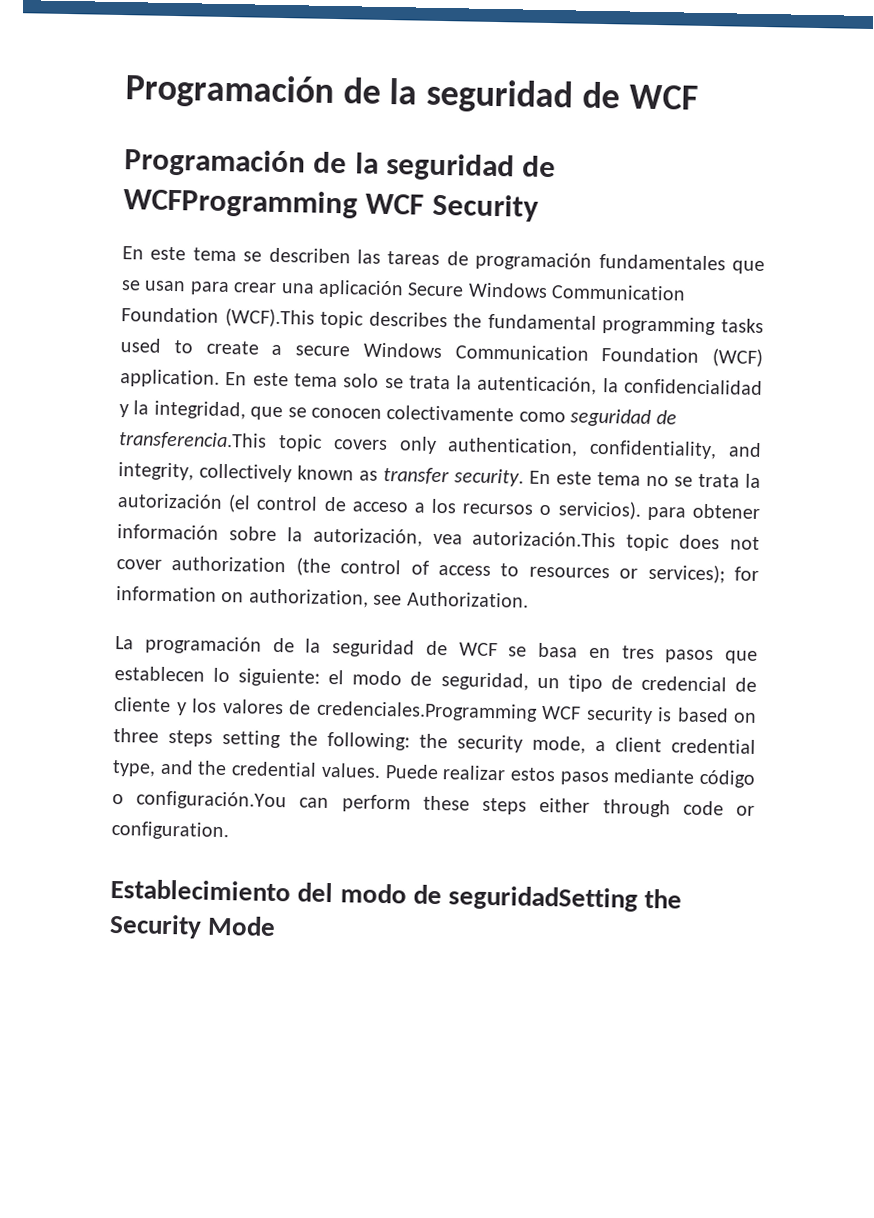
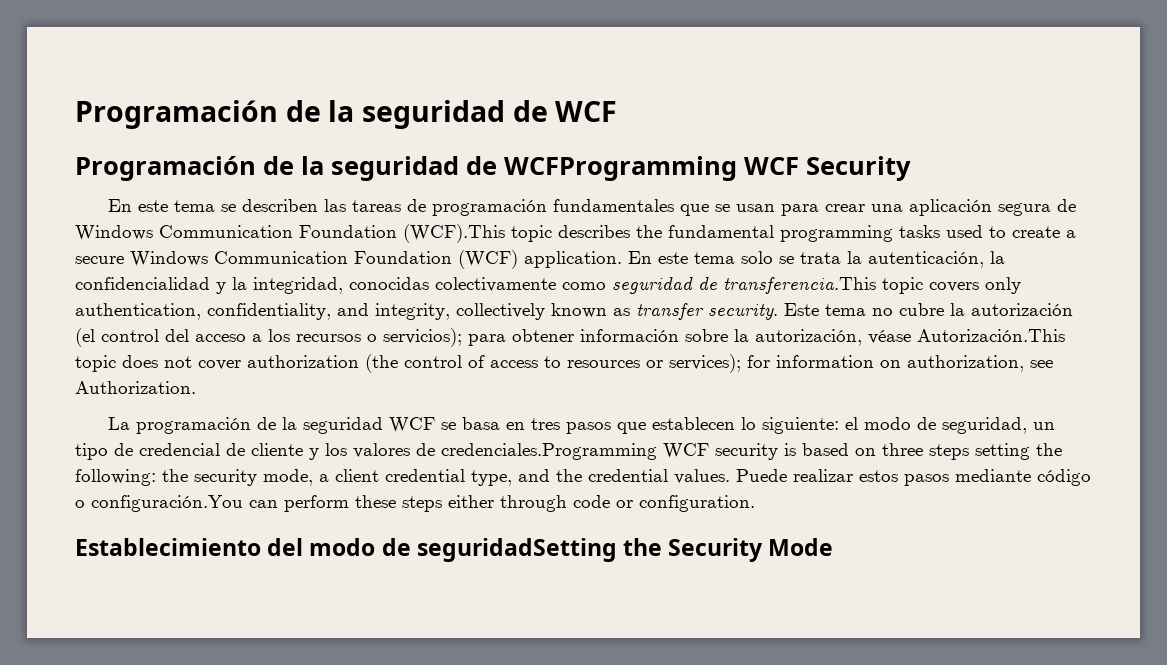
- En este tema se describen las tareas de programación fundamentales que se usan para crear una aplicación Secure Windows Communication Foundation (WCF).This topic describes the fundamental programming tasks used to create a secure Windows Communication Foundation (WCF) application.
+ En este tema se describen las tareas de programación fundamentales que se usan para crear una aplicación segura de Windows Communication Foundation (WCF).This topic describes the fundamental programming tasks used to create a secure Windows Communication Foundation (WCF) application.
- En este tema solo se trata la autenticación, la confidencialidad y la integridad, que se conocen colectivamente como seguridad de transferencia.This topic covers only authentication, confidentiality, and integrity, collectively known as transfer security.
+ En este tema solo se trata la autenticación, la confidencialidad y la integridad, conocidas colectivamente como seguridad de transferencia.This topic covers only authentication, confidentiality, and integrity, collectively known as transfer security.
- En este tema no se trata la autorización (el control de acceso a los recursos o servicios). para obtener información sobre la autorización, vea autorización.This topic does not cover authorization (the control of access to resources or services); for information on authorization, see Authorization.
+ Este tema no cubre la autorización (el control del acceso a los recursos o servicios); para obtener información sobre la autorización, véase Autorización.This topic does not cover authorization (the control of access to resources or services); for information on authorization, see Authorization.
- La programación de la seguridad de WCF se basa en tres pasos que establecen lo siguiente: el modo de seguridad, un tipo de credencial de cliente y los valores de credenciales.Programming WCF security is based on three steps setting the following: the security mode, a client credential type, and the credential values.
+ La programación de la seguridad WCF se basa en tres pasos que establecen lo siguiente: el modo de seguridad, un tipo de credencial de cliente y los valores de credenciales.Programming WCF security is based on three steps setting the following: the security mode, a client credential type, and the credential values.

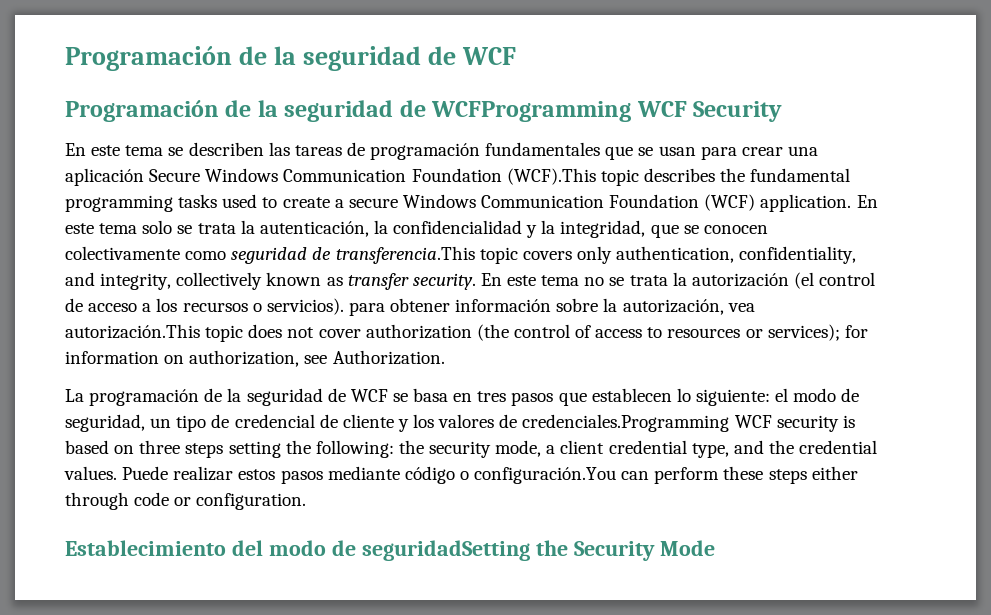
- En este tema se describen las tareas de programación fundamentales que se usan para crear una aplicación segura de Windows Communication Foundation (WCF).This topic describes the fundamental programming tasks used to create a secure Windows Communication Foundation (WCF) application.
+ En este tema se describen las tareas de programación fundamentales que se usan para crear una aplicación Secure Windows Communication Foundation (WCF).This topic describes the fundamental programming tasks used to create a secure Windows Communication Foundation (WCF) application.
- En este tema solo se trata la autenticación, la confidencialidad y la integridad, conocidas colectivamente como seguridad de transferencia.This topic covers only authentication, confidentiality, and integrity, collectively known as transfer security.
+ En este tema solo se trata la autenticación, la confidencialidad y la integridad, que se conocen colectivamente como seguridad de transferencia.This topic covers only authentication, confidentiality, and integrity, collectively known as transfer security.
- Este tema no cubre la autorización (el control del acceso a los recursos o servicios); para obtener información sobre la autorización, véase Autorización.This topic does not cover authorization (the control of access to resources or services); for information on authorization, see Authorization.
+ En este tema no se trata la autorización (el control de acceso a los recursos o servicios). para obtener información sobre la autorización, vea autorización.This topic does not cover authorization (the control of access to resources or services); for information on authorization, see Authorization.
- La programación de la seguridad WCF se basa en tres pasos que establecen lo siguiente: el modo de seguridad, un tipo de credencial de cliente y los valores de credenciales.Programming WCF security is based on three steps setting the following: the security mode, a client credential type, and the credential values.
+ La programación de la seguridad de WCF se basa en tres pasos que establecen lo siguiente: el modo de seguridad, un tipo de credencial de cliente y los valores de credenciales.Programming WCF security is based on three steps setting the following: the security mode, a client credential type, and the credential values.

